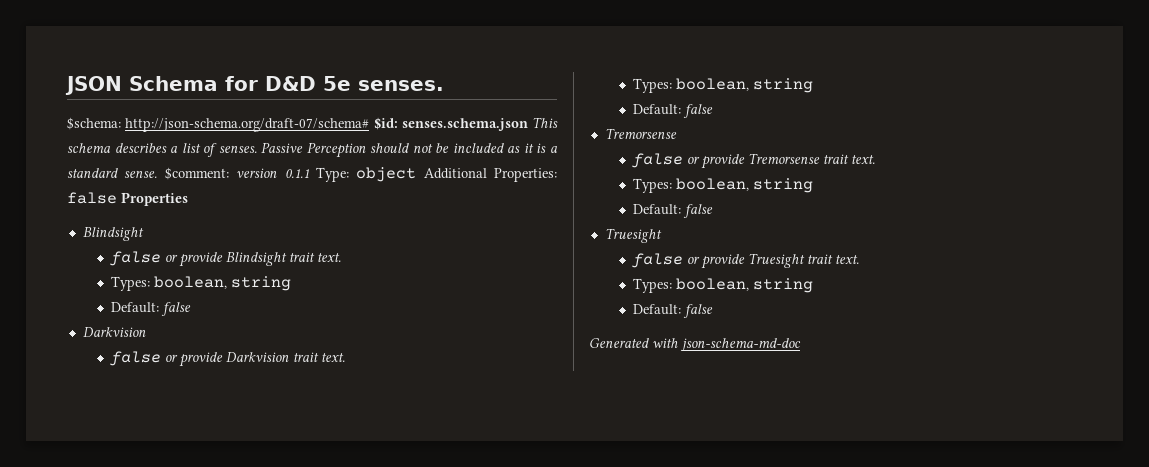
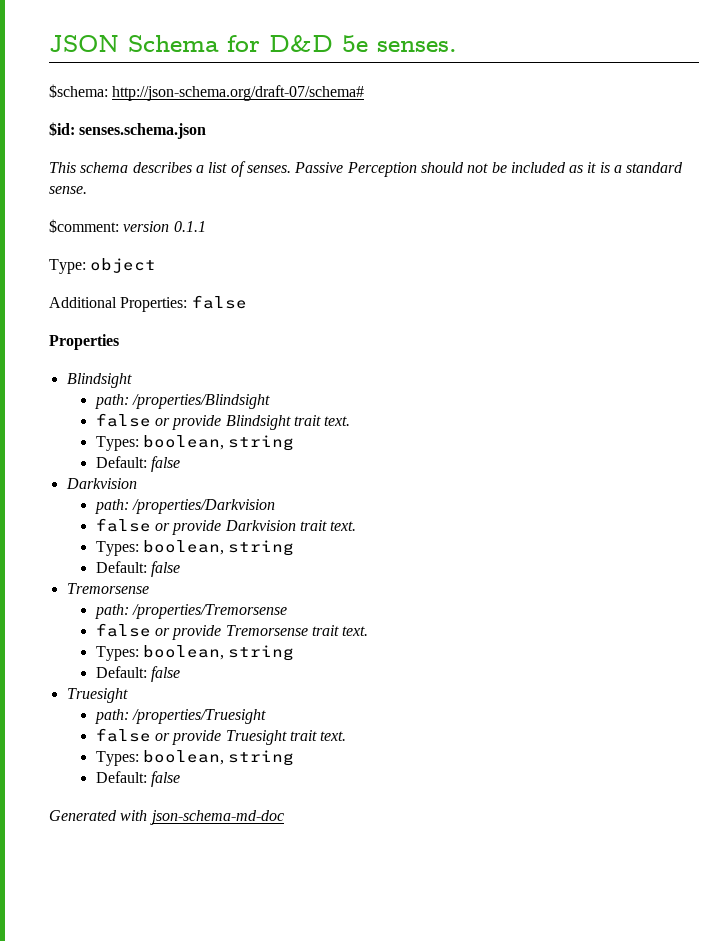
- $schema: http://json-schema.org/draft-07/schema# $id: senses.schema.json This schema describes a list of senses.
+ $schema: http://json-schema.org/draft-07/schema#
+ $id: senses.schema.json
+ This schema describes a list of senses.
- Passive Perception should not be included as it is a standard sense. $comment: version 0.1.1 Type: object Additional Properties: false Properties
+ Passive Perception should not be included as it is a standard sense.
+ $comment: version 0.1.1
+ Type: object
+ Additional Properties: false
+ Properties
+ path: /properties/Blindsight
+ path: /properties/Darkvision
+ path: /properties/Tremorsense
+ path: /properties/Truesight

